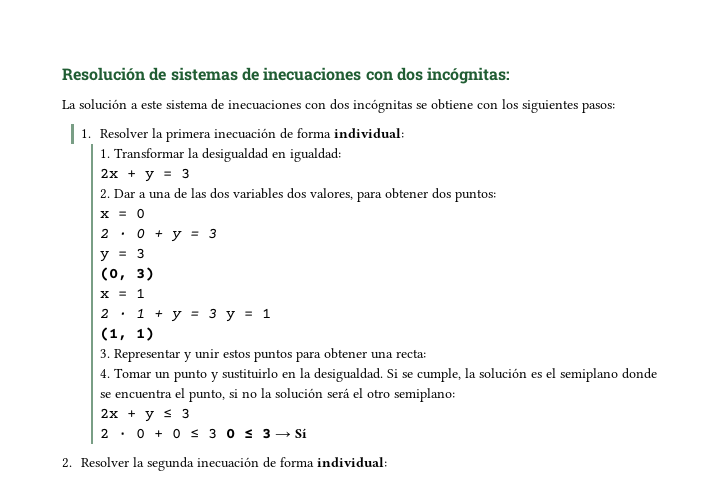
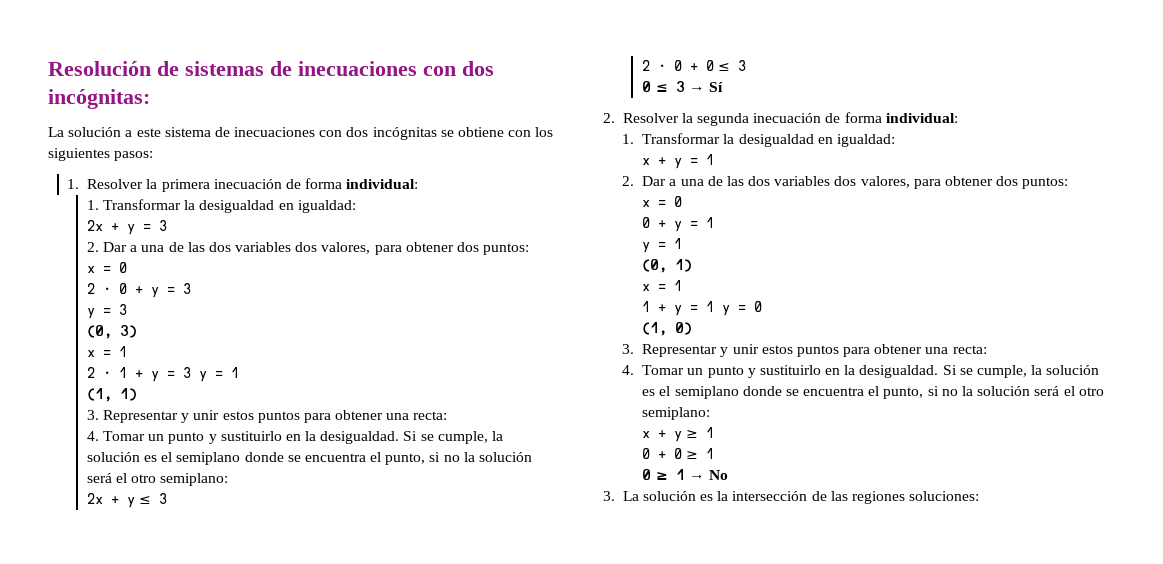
- 2 · 0 + 0 ≤ 3 0 ≤ 3 → Sí
+ 2 · 0 + 0 ≤ 3
+ 0 ≤ 3 → Sí
  2. Resolver la segunda inecuación de forma individual:
+ 1. Transformar la desigualdad en igualdad:
+ x + y = 1
+ 2. Dar a una de las dos variables dos valores, para obtener dos puntos:
+ x = 0
+ 0 + y = 1
+ y = 1
+ (0, 1)
+ x = 1
+ 1 + y = 1 y = 0
+ (1, 0)
+ 3. Representar y unir estos puntos para obtener una recta:
+ 4. Tomar un punto y sustituirlo en la desigualdad. Si se cumple, la solución es el semiplano donde se encuentra el punto, si no la solución será el otro semiplano:
+ x + y ≥ 1
+ 0 + 0 ≥ 1
+ 0 ≥ 1 → No
+ 3. La solución es la intersección de las regiones soluciones:

